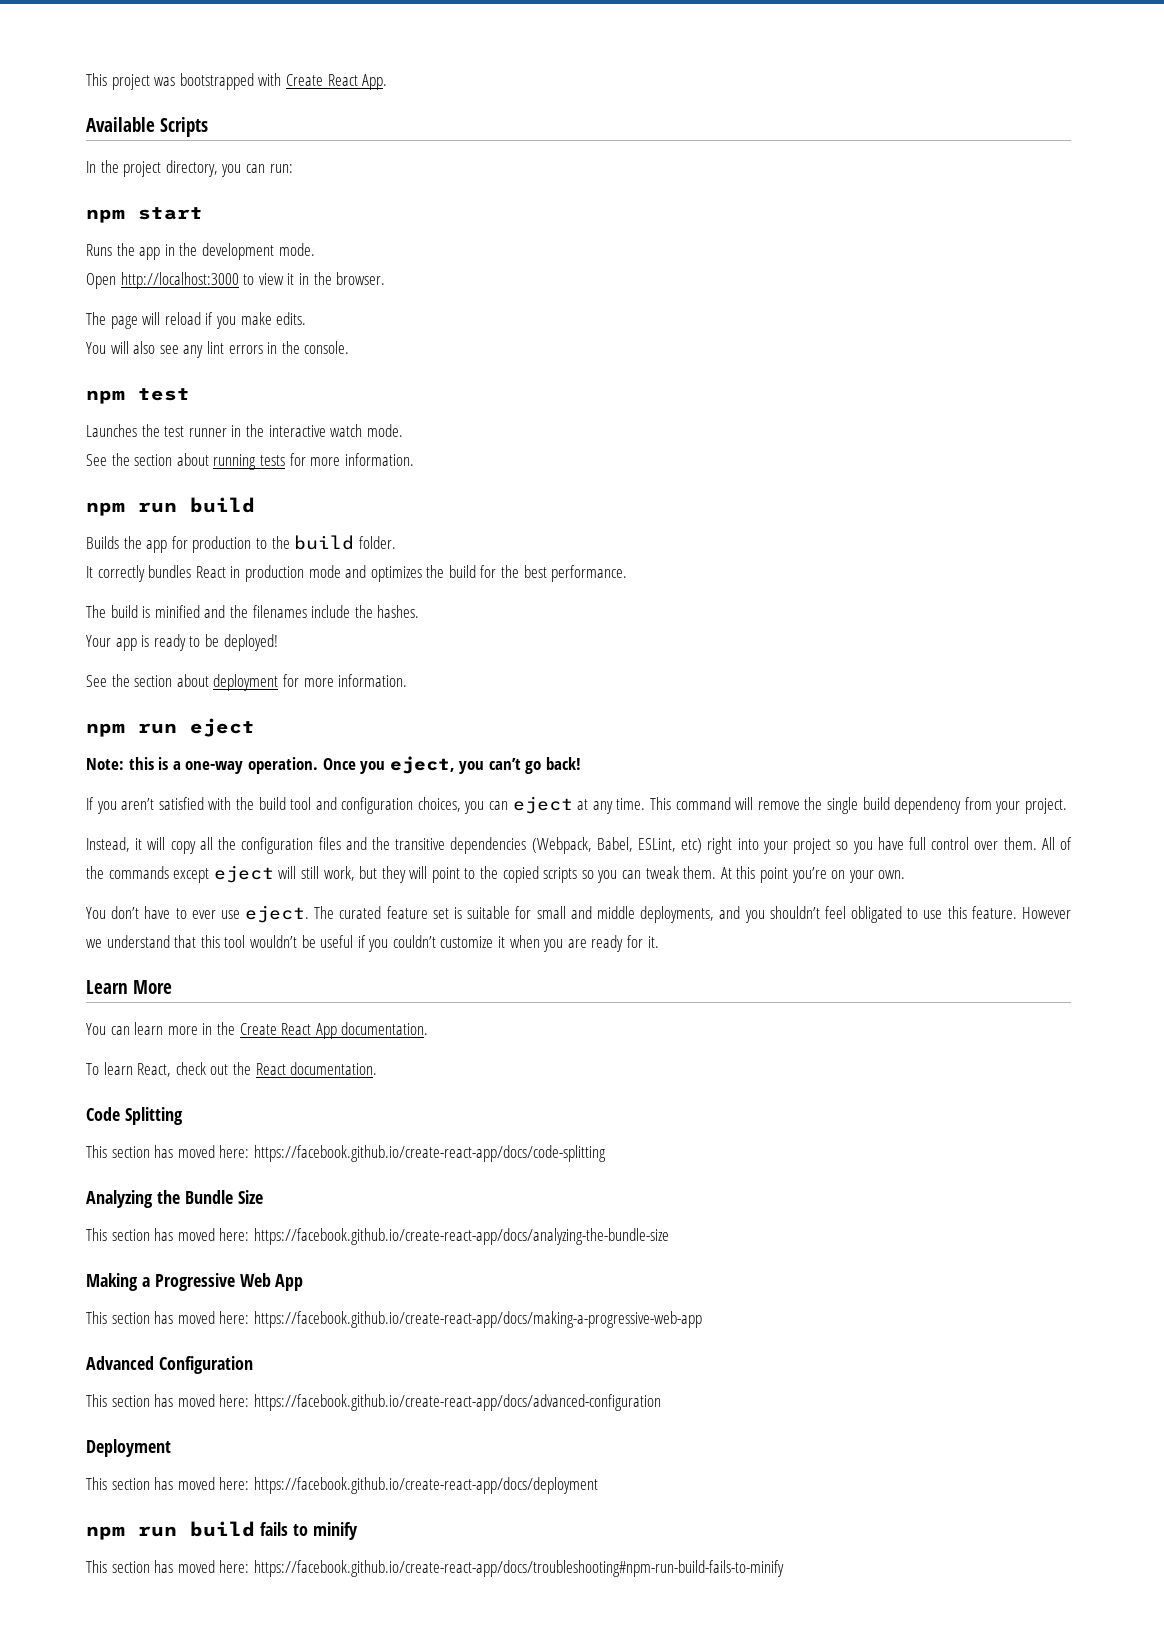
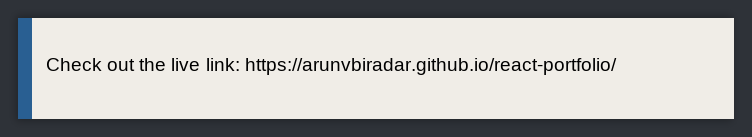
- This project was bootstrapped with Create React App.
- Available Scripts
- In the project directory, you can run:
- npm start
- Runs the app in the development mode.
- Open http://localhost:3000 to view it in the browser.
- The page will reload if you make edits.
- You will also see any lint errors in the console.
- npm test
- Launches the test runner in the interactive watch mode.
- See the section about running tests for more information.
- npm run build
- Builds the app for production to the build folder.
- It correctly bundles React in production mode and optimizes the build for the best performance.
- The build is minified and the filenames include the hashes.
- Your app is ready to be deployed!
- See the section about deployment for more information.
- npm run eject
- Note: this is a one-way operation. Once you eject, you can’t go back!
- If you aren’t satisfied with the build tool and configuration choices, you can eject at any time. This command will remove the single build dependency from your project.
- Instead, it will copy all the configuration files and the transitive dependencies (Webpack, Babel, ESLint, etc) right into your project so you have full control over them. All of the commands except eject will still work, but they will point to the copied scripts so you can tweak them. At this point you’re on your own.
- You don’t have to ever use eject. The curated feature set is suitable for small and middle deployments, and you shouldn’t feel obligated to use this feature. However we understand that this tool wouldn’t be useful if you couldn’t customize it when you are ready for it.
- Learn More
- You can learn more in the Create React App documentation.
- To learn React, check out the React documentation.
- Code Splitting
- This section has moved here: https://facebook.github.io/create-react-app/docs/code-splitting
- Analyzing the Bundle Size
- This section has moved here: https://facebook.github.io/create-react-app/docs/analyzing-the-bundle-size
- Making a Progressive Web App
- This section has moved here: https://facebook.github.io/create-react-app/docs/making-a-progressive-web-app
- Advanced Configuration
- This section has moved here: https://facebook.github.io/create-react-app/docs/advanced-configuration
- Deployment
- This section has moved here: https://facebook.github.io/create-react-app/docs/deployment
- npm run build fails to minify
- This section has moved here: https://facebook.github.io/create-react-app/docs/troubleshooting#npm-run-build-fails-to-minify
+ Check out the live link: https://arunvbiradar.github.io/react-portfolio/

